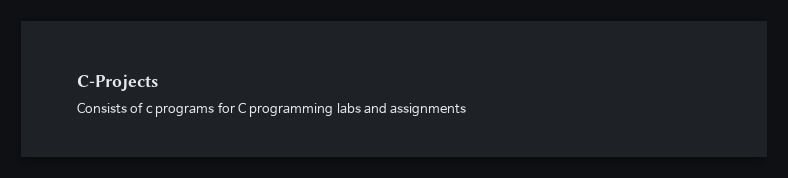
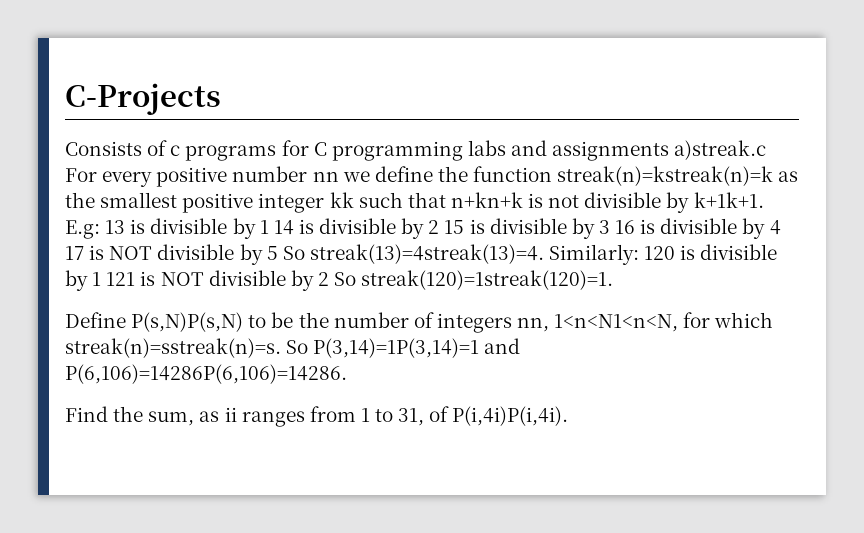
- Consists of c programs for C programming labs and assignments
+ Consists of c programs for C programming labs and assignments a)streak.c For every positive number nn we define the function streak(n)=kstreak(n)=k as the smallest positive integer kk such that n+kn+k is not divisible by k+1k+1. E.g: 13 is divisible by 1 14 is divisible by 2 15 is divisible by 3 16 is divisible by 4 17 is NOT divisible by 5 So streak(13)=4streak(13)=4. Similarly: 120 is divisible by 1 121 is NOT divisible by 2 So streak(120)=1streak(120)=1.
+ Define P(s,N)P(s,N) to be the number of integers nn, 1<n<N1<n<N, for which streak(n)=sstreak(n)=s. So P(3,14)=1P(3,14)=1 and P(6,106)=14286P(6,106)=14286.
+ Find the sum, as ii ranges from 1 to 31, of P(i,4i)P(i,4i).

